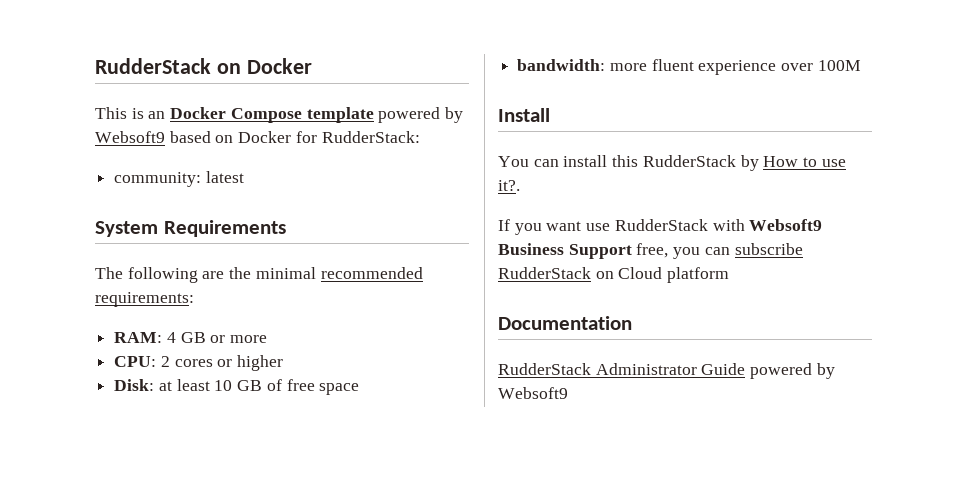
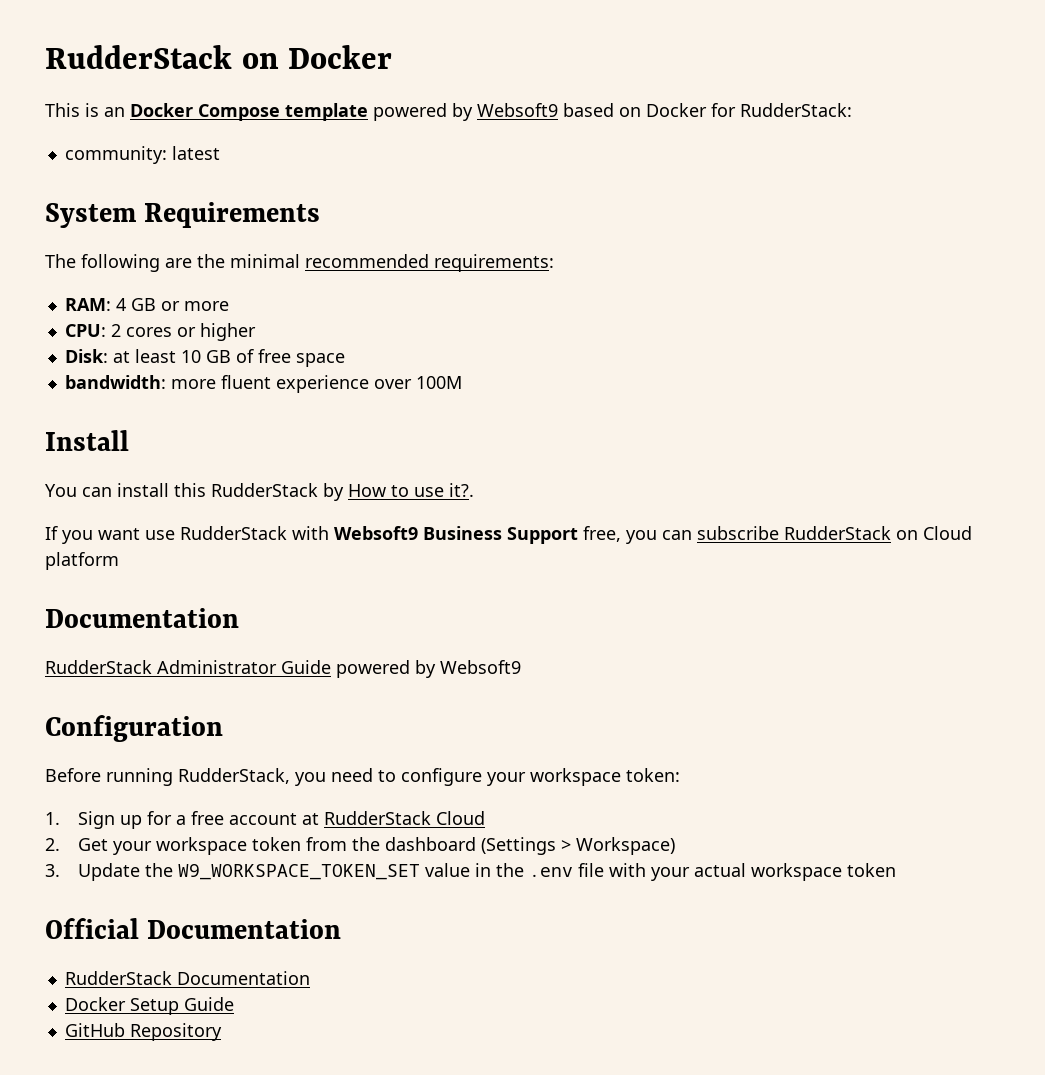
+ Configuration
+ Before running RudderStack, you need to configure your workspace token:
+ 1. Sign up for a free account at RudderStack Cloud
+ 2. Get your workspace token from the dashboard (Settings > Workspace)
+ 3. Update the W9_WORKSPACE_TOKEN_SET value in the .env file with your actual workspace token
+ Official Documentation
+ RudderStack Documentation
+ Docker Setup Guide
+ GitHub Repository

